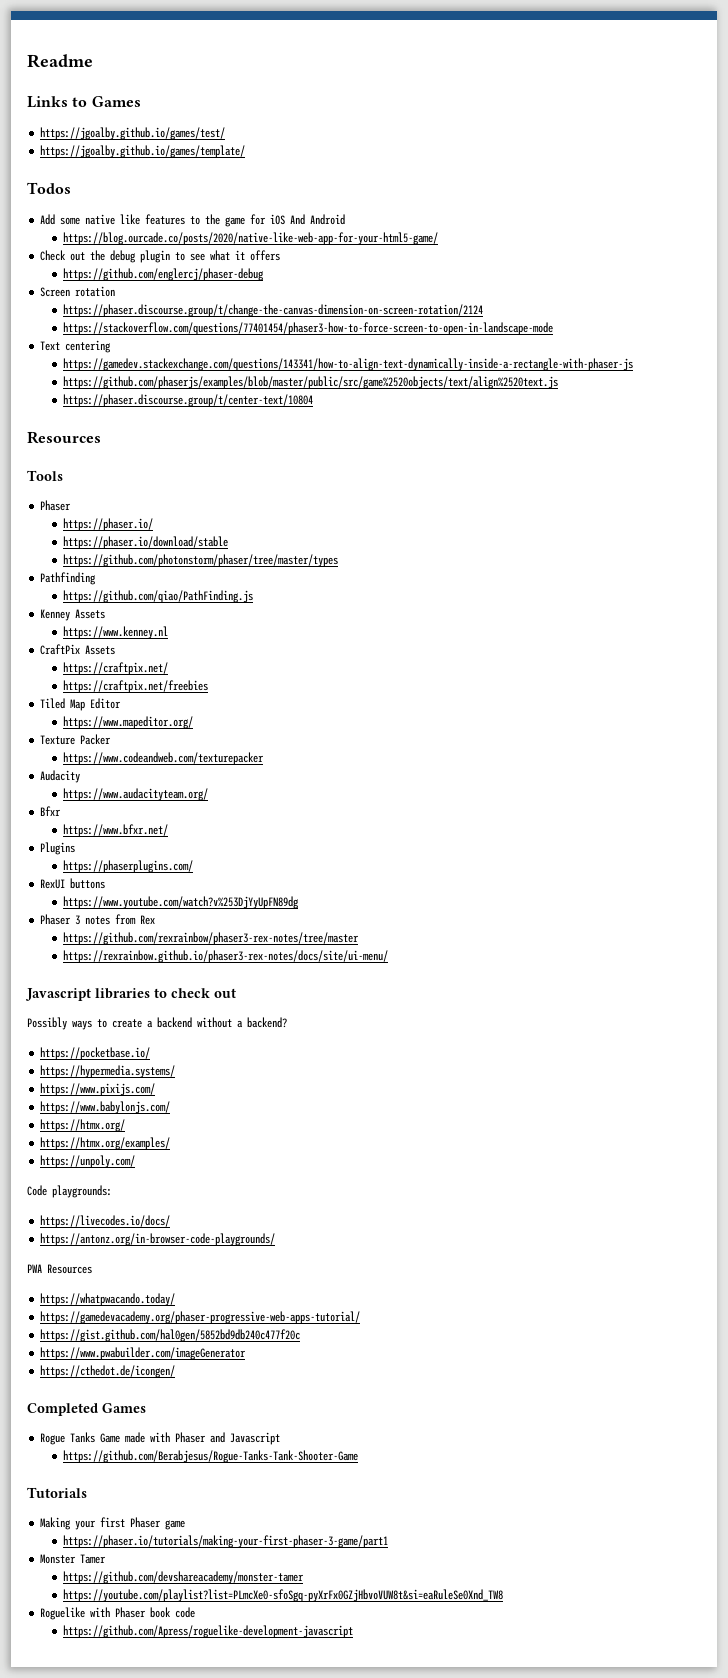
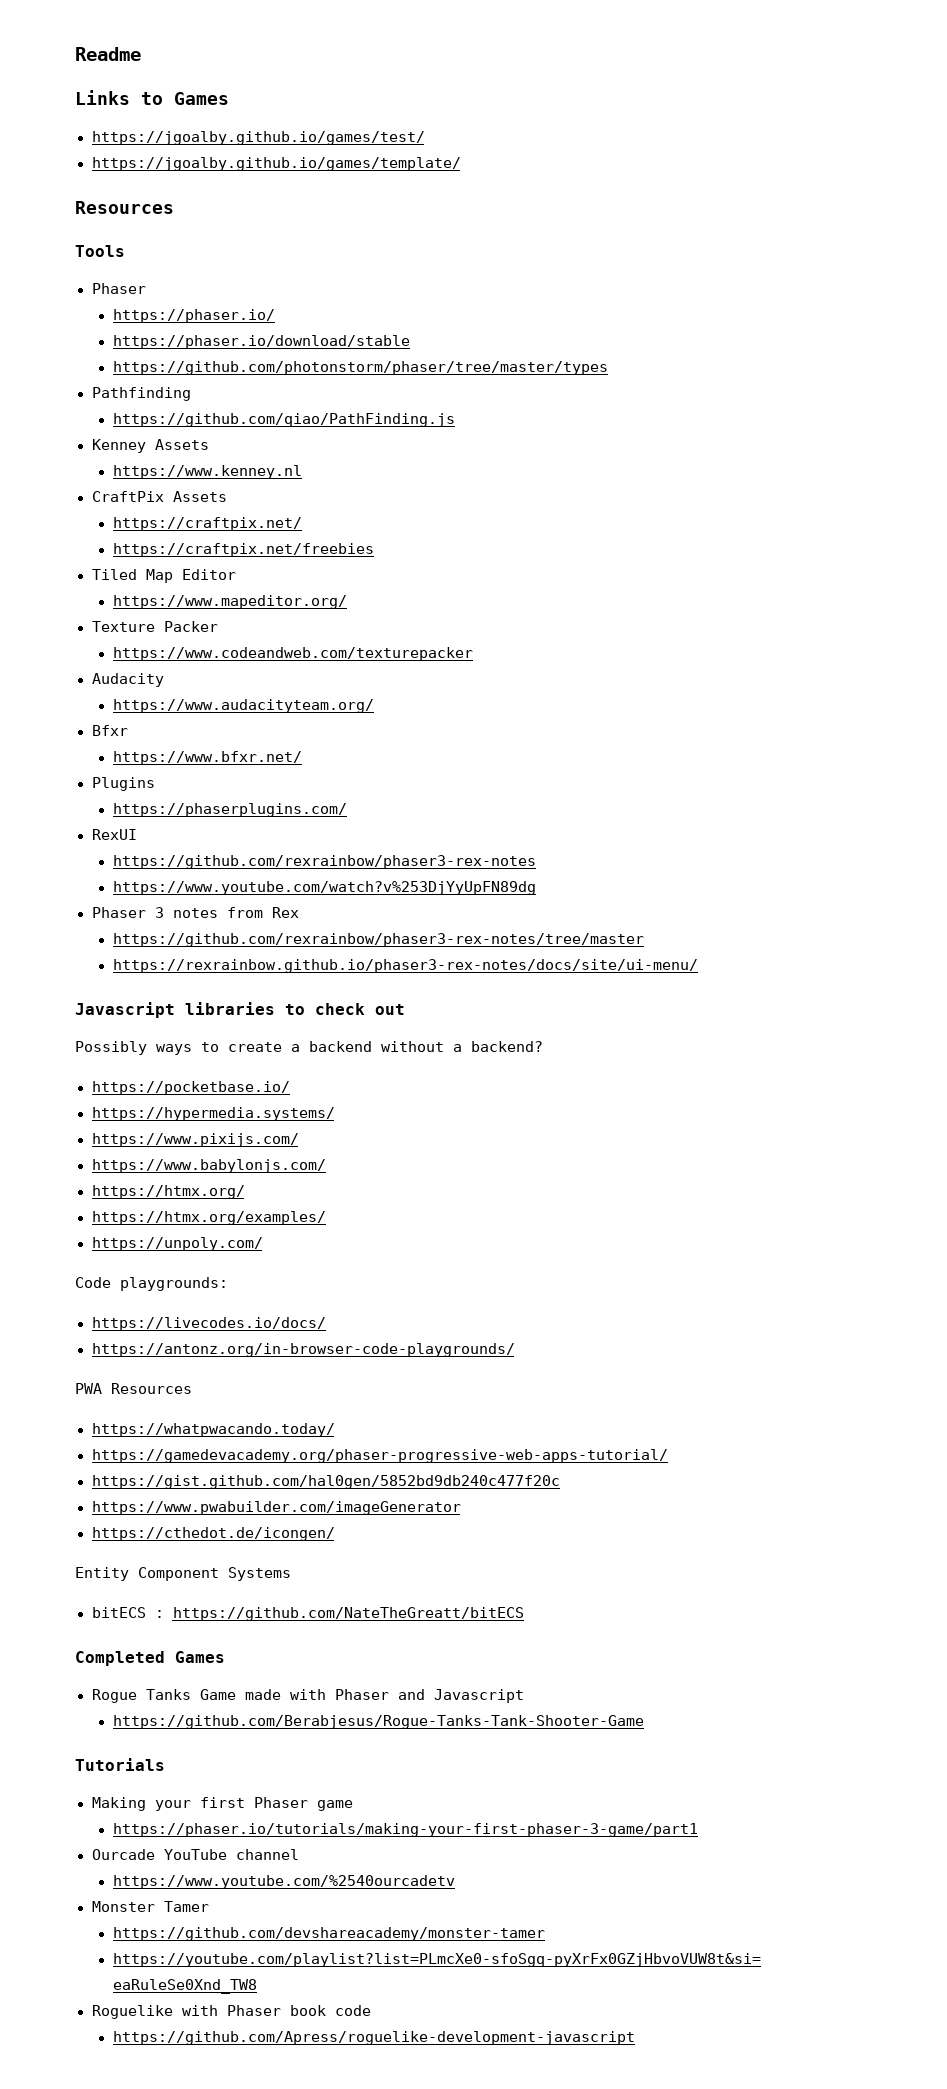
- Todos
- Add some native like features to the game for iOS And Android
- https://blog.ourcade.co/posts/2020/native-like-web-app-for-your-html5-game/
- Check out the debug plugin to see what it offers
- https://github.com/englercj/phaser-debug
- Screen rotation
- https://phaser.discourse.group/t/change-the-canvas-dimension-on-screen-rotation/2124
- https://stackoverflow.com/questions/77401454/phaser3-how-to-force-screen-to-open-in-landscape-mode
- Text centering
- https://gamedev.stackexchange.com/questions/143341/how-to-align-text-dynamically-inside-a-rectangle-with-phaser-js
- https://github.com/phaserjs/examples/blob/master/public/src/game%2520objects/text/align%2520text.js
- https://phaser.discourse.group/t/center-text/10804
- RexUI buttons
+ RexUI
+ https://github.com/rexrainbow/phaser3-rex-notes
+ Entity Component Systems
+ bitECS : https://github.com/NateTheGreatt/bitECS
+ Ourcade YouTube channel
+ https://www.youtube.com/%2540ourcadetv

